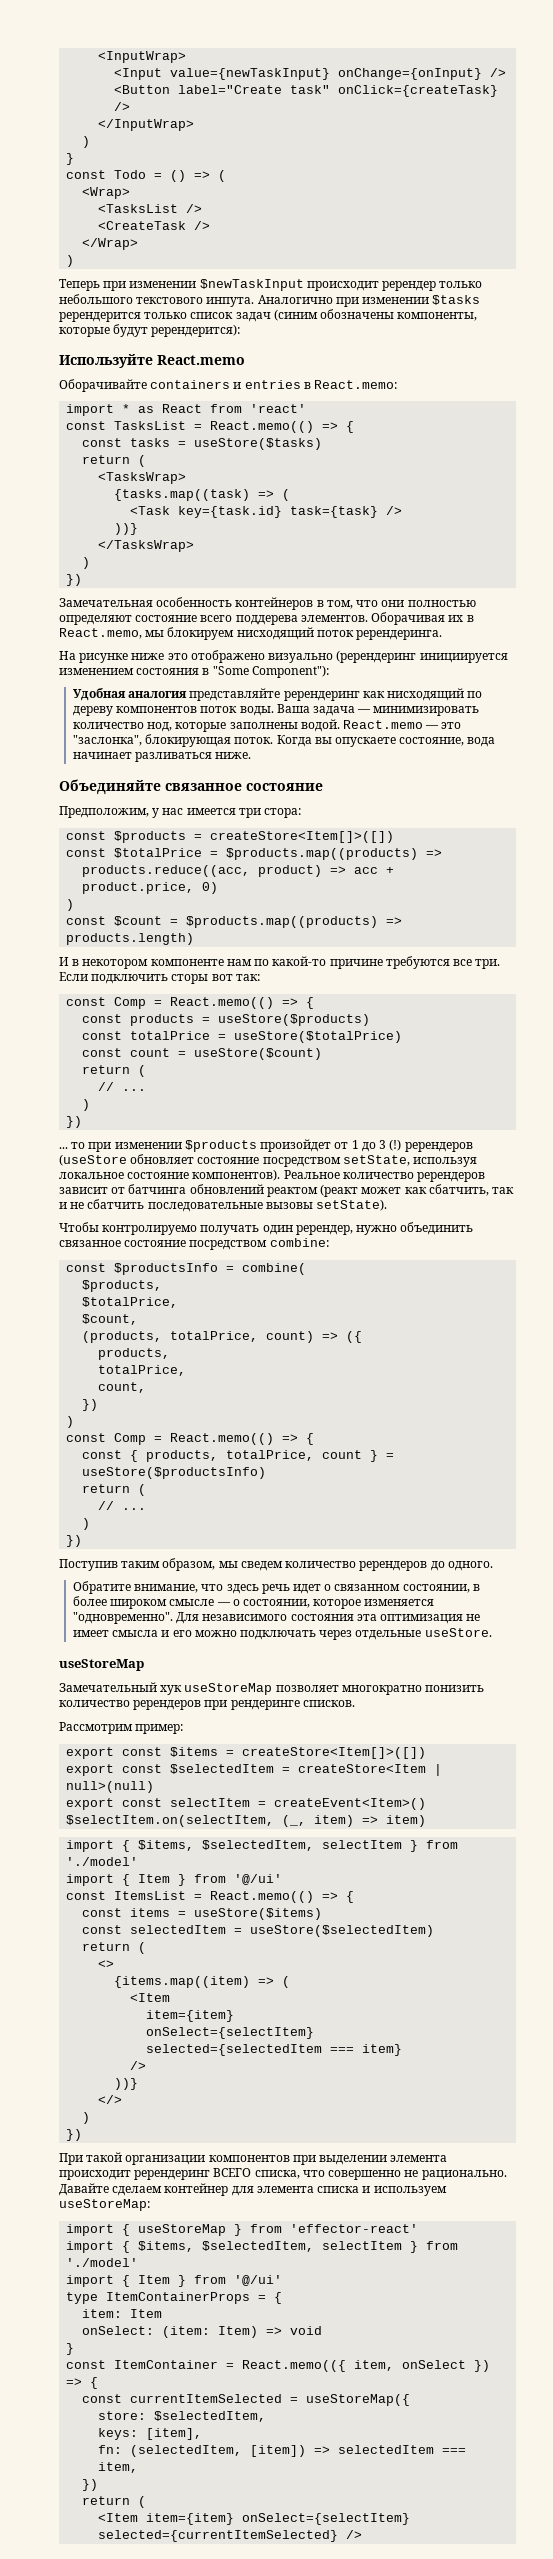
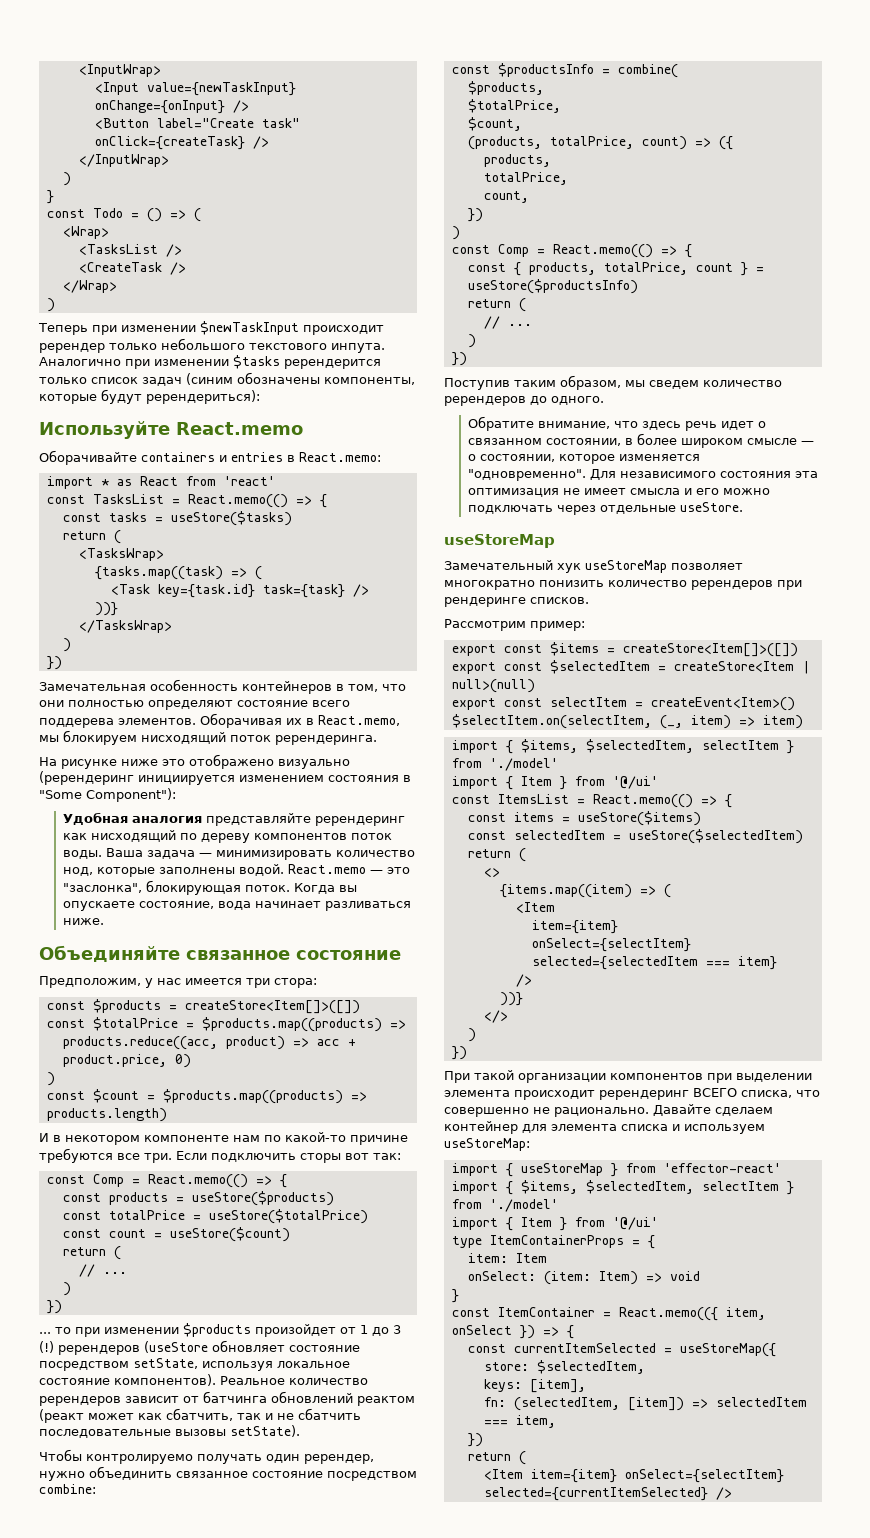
- Аналогично при изменении $tasks ререндерится только список задач (синим обозначены компоненты, которые будут ререндерится):
+ Аналогично при изменении $tasks ререндерится только список задач (синим обозначены компоненты, которые будут ререндериться):

